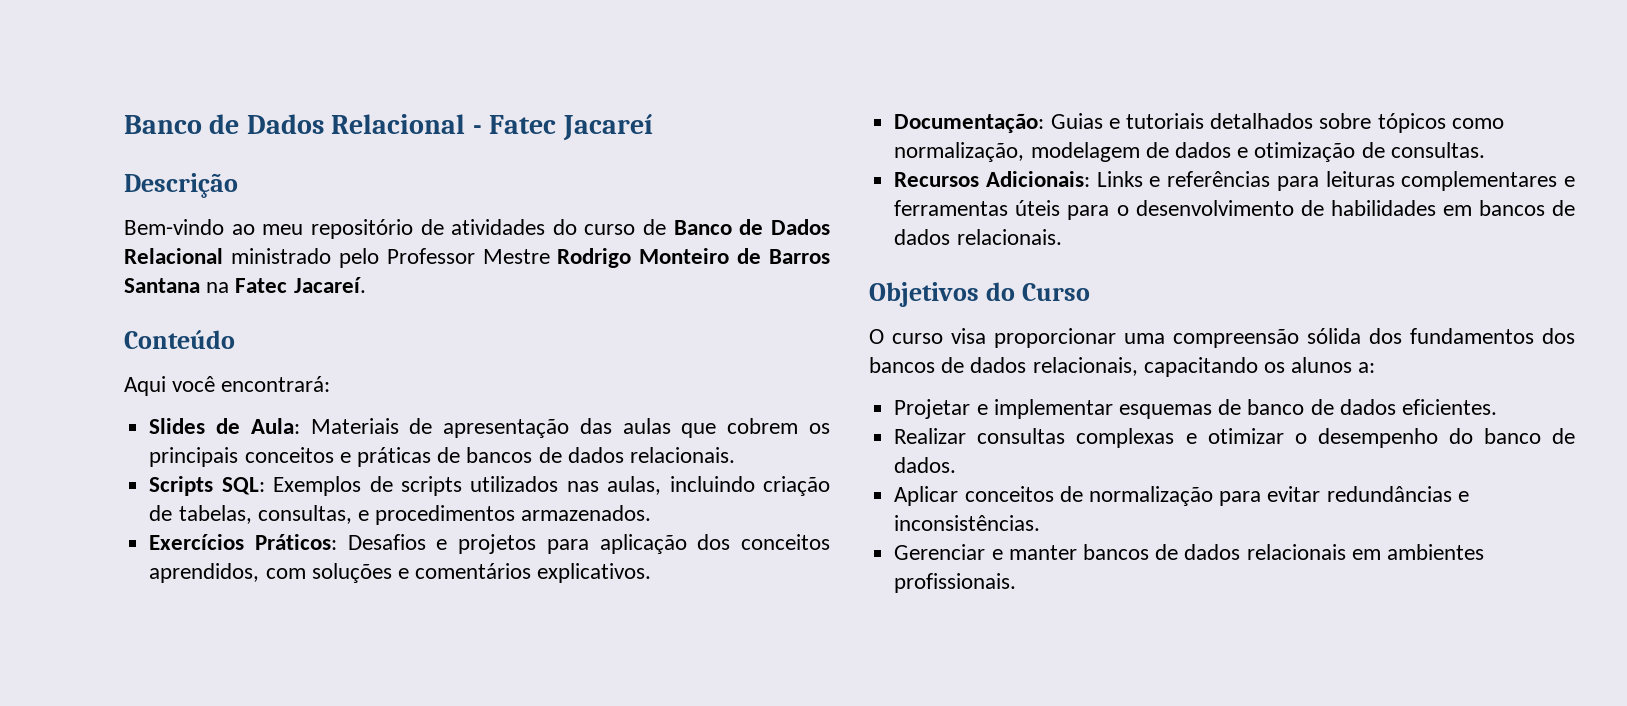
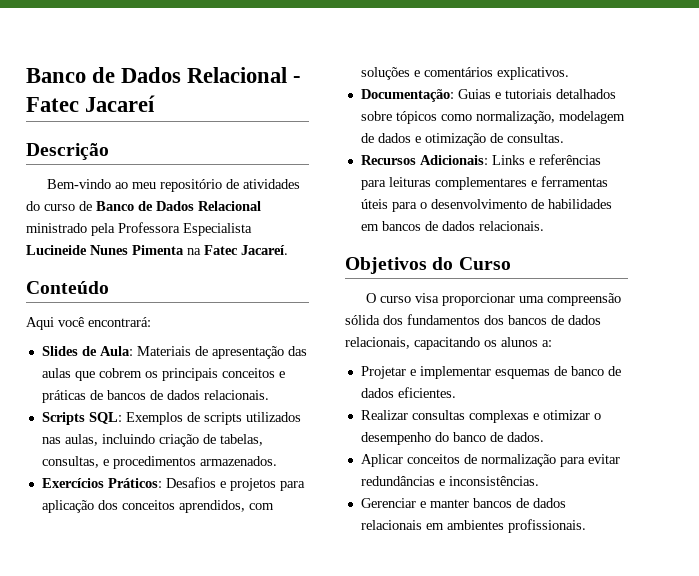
- Bem-vindo ao meu repositório de atividades do curso de Banco de Dados Relacional ministrado pelo Professor Mestre Rodrigo Monteiro de Barros Santana na Fatec Jacareí.
+ Bem-vindo ao meu repositório de atividades do curso de Banco de Dados Relacional ministrado pela Professora Especialista Lucineide Nunes Pimenta na Fatec Jacareí.

